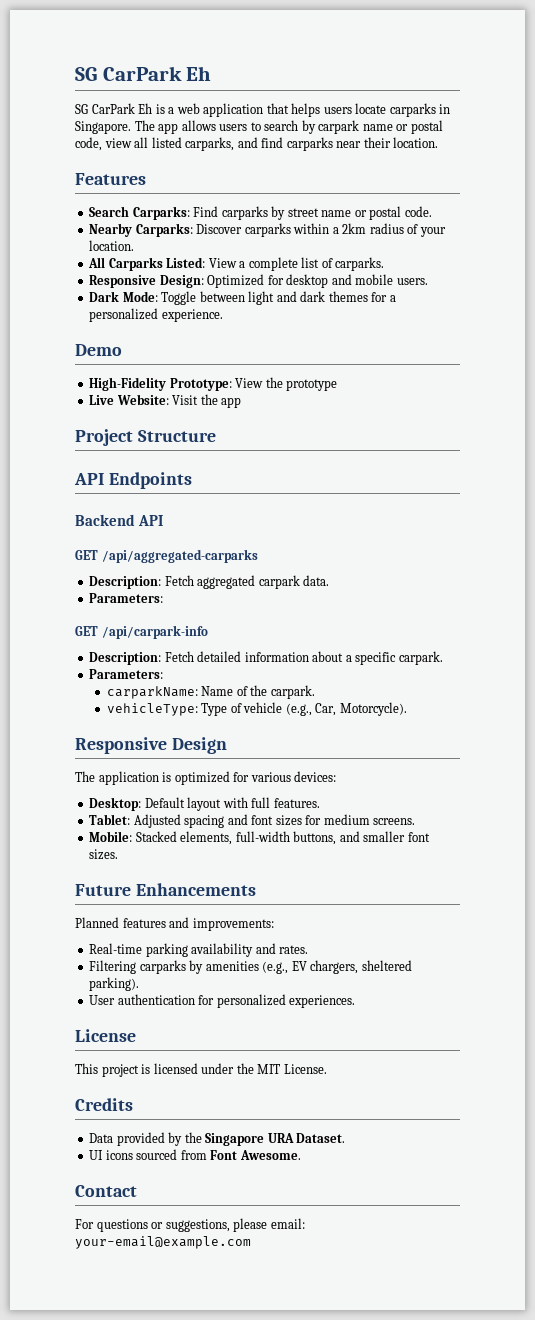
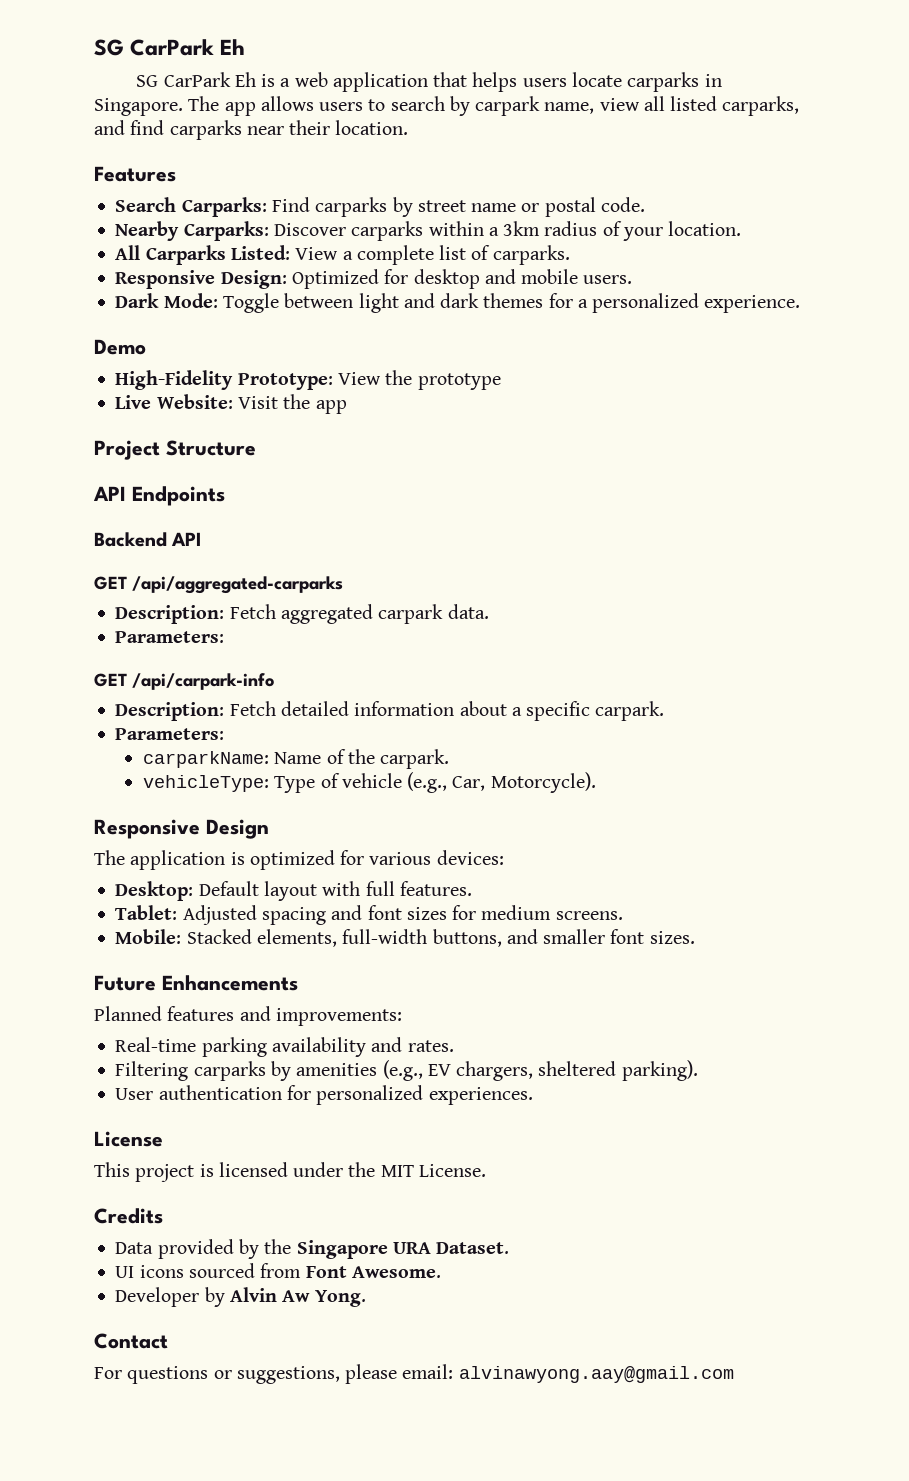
- The app allows users to search by carpark name or postal code, view all listed carparks, and find carparks near their location.
+ The app allows users to search by carpark name, view all listed carparks, and find carparks near their location.
- Nearby Carparks: Discover carparks within a 2km radius of your location.
+ Nearby Carparks: Discover carparks within a 3km radius of your location.
+ Developer by Alvin Aw Yong.
- For questions or suggestions, please email: your-email@example.com
+ For questions or suggestions, please email: alvinawyong.aay@gmail.com

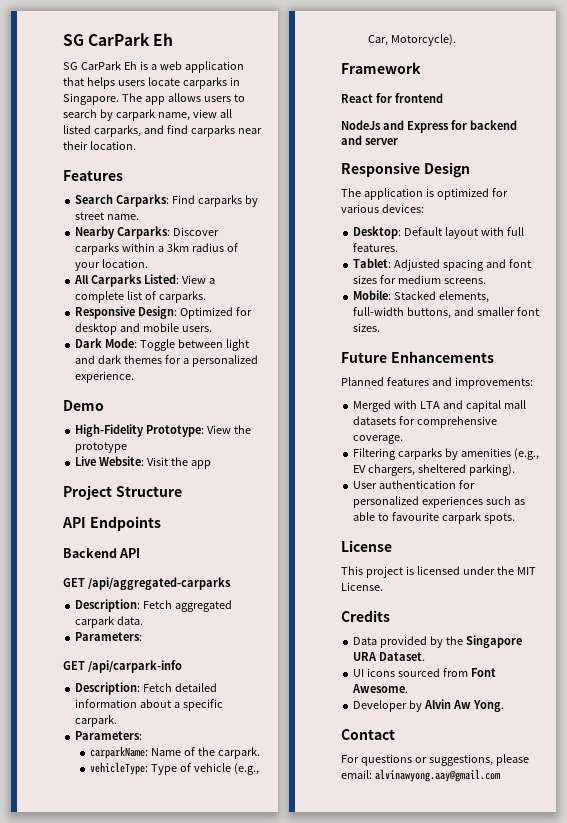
- Search Carparks: Find carparks by street name or postal code.
+ Search Carparks: Find carparks by street name.
+ Framework
+ React for frontend
+ NodeJs and Express for backend and server
- Real-time parking availability and rates.
+ Merged with LTA and capital mall datasets for comprehensive coverage.
- User authentication for personalized experiences.
+ User authentication for personalized experiences such as able to favourite carpark spots.

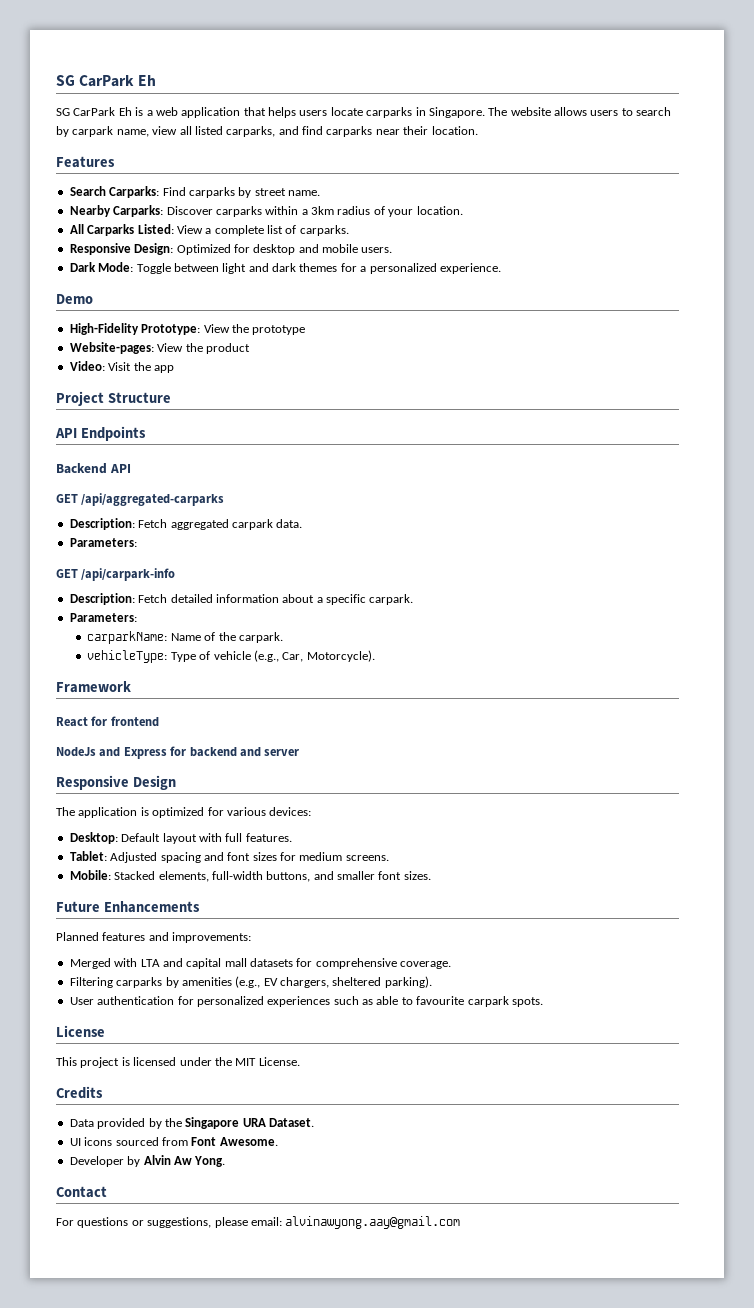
- The app allows users to search by carpark name, view all listed carparks, and find carparks near their location.
+ The website allows users to search by carpark name, view all listed carparks, and find carparks near their location.
- Live Website: Visit the app
+ Website-pages: View the product
+ Video: Visit the app

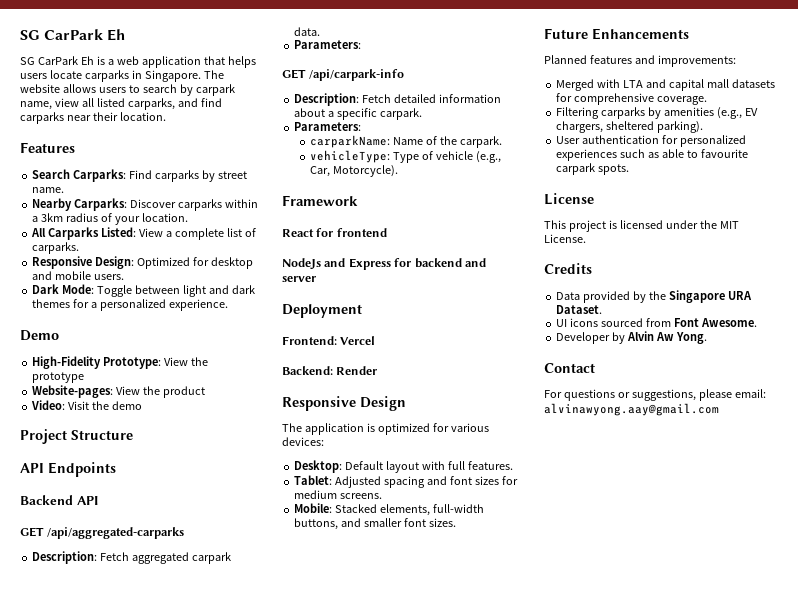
- Video: Visit the app
+ Video: Visit the demo
+ Deployment
+ Frontend: Vercel
+ Backend: Render

